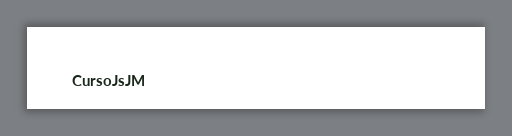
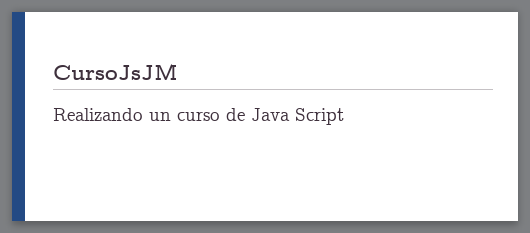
+ Realizando un curso de Java Script

